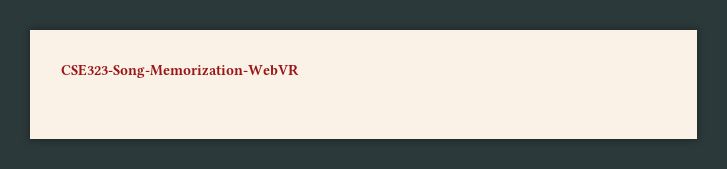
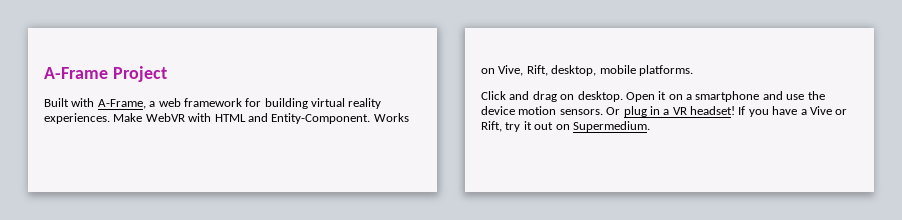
- CSE323-Song-Memorization-WebVR
+ A-Frame Project
+ Built with A-Frame, a web framework for building virtual reality experiences. Make WebVR with HTML and Entity-Component. Works on Vive, Rift, desktop, mobile platforms.
+ Click and drag on desktop. Open it on a smartphone and use the device motion sensors. Or plug in a VR headset! If you have a Vive or Rift, try it out on Supermedium.

